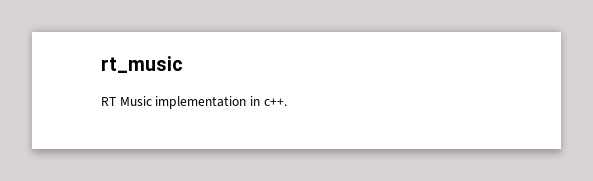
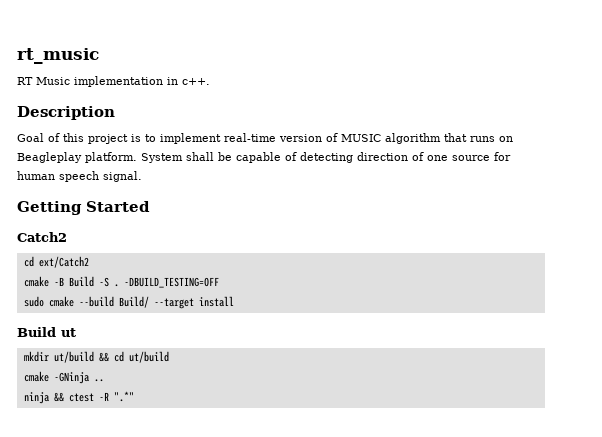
+ Description
+ Goal of this project is to implement real-time version of MUSIC algorithm that runs on Beagleplay platform. System shall be capable of detecting direction of one source for human speech signal.
+ Getting Started
+ Catch2
+ cd ext/Catch2
+ cmake -B Build -S . -DBUILD_TESTING=OFF
+ sudo cmake --build Build/ --target install
+ Build ut
+ mkdir ut/build && cd ut/build
+ cmake -GNinja ..
+ ninja && ctest -R ".*"

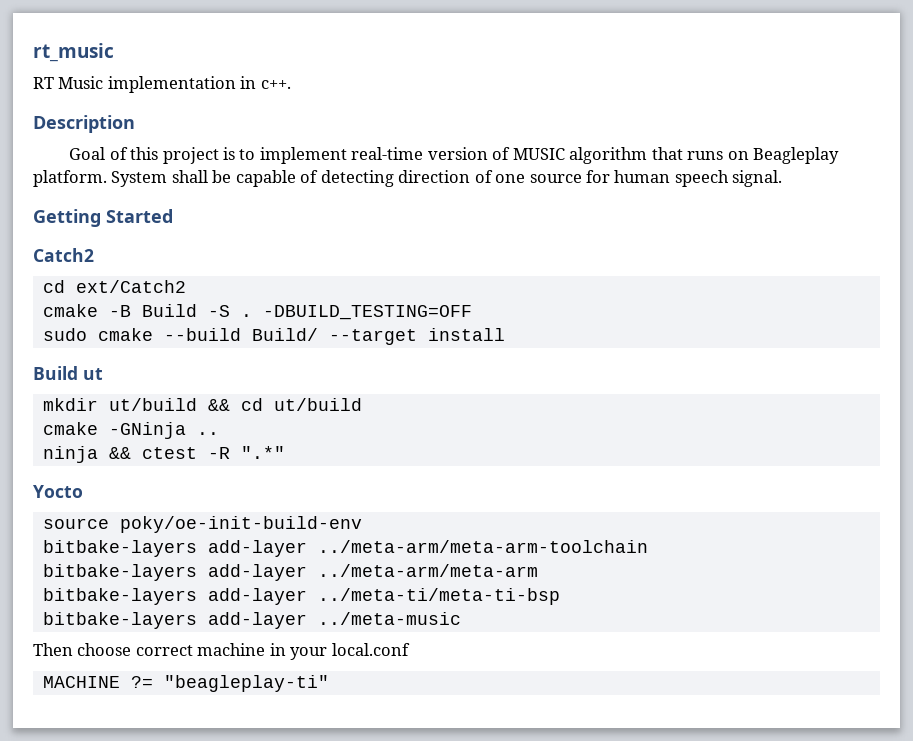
+ Yocto
+ source poky/oe-init-build-env
+ bitbake-layers add-layer ../meta-arm/meta-arm-toolchain
+ bitbake-layers add-layer ../meta-arm/meta-arm
+ bitbake-layers add-layer ../meta-ti/meta-ti-bsp
+ bitbake-layers add-layer ../meta-music
+ Then choose correct machine in your local.conf
+ MACHINE ?= "beagleplay-ti"

